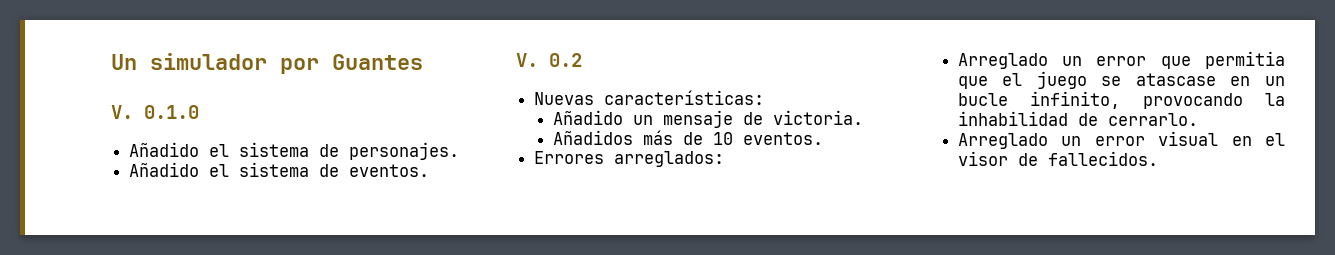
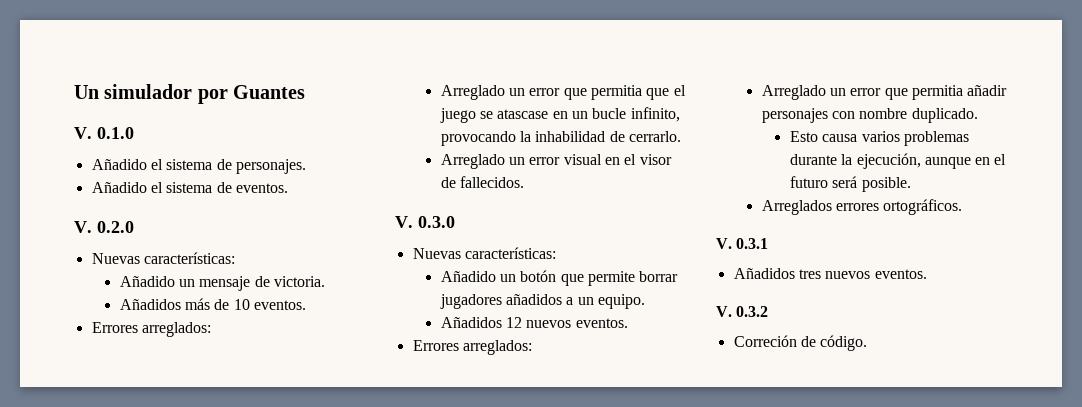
- V. 0.2
+ V. 0.2.0
+ V. 0.3.0
+ Nuevas características:
+ Añadido un botón que permite borrar jugadores añadidos a un equipo.
+ Añadidos 12 nuevos eventos.
+ Errores arreglados:
+ Arreglado un error que permitia añadir personajes con nombre duplicado.
+ Esto causa varios problemas durante la ejecución, aunque en el futuro será posible.
+ Arreglados errores ortográficos.
+ V. 0.3.1
+ Añadidos tres nuevos eventos.
+ V. 0.3.2
+ Correción de código.

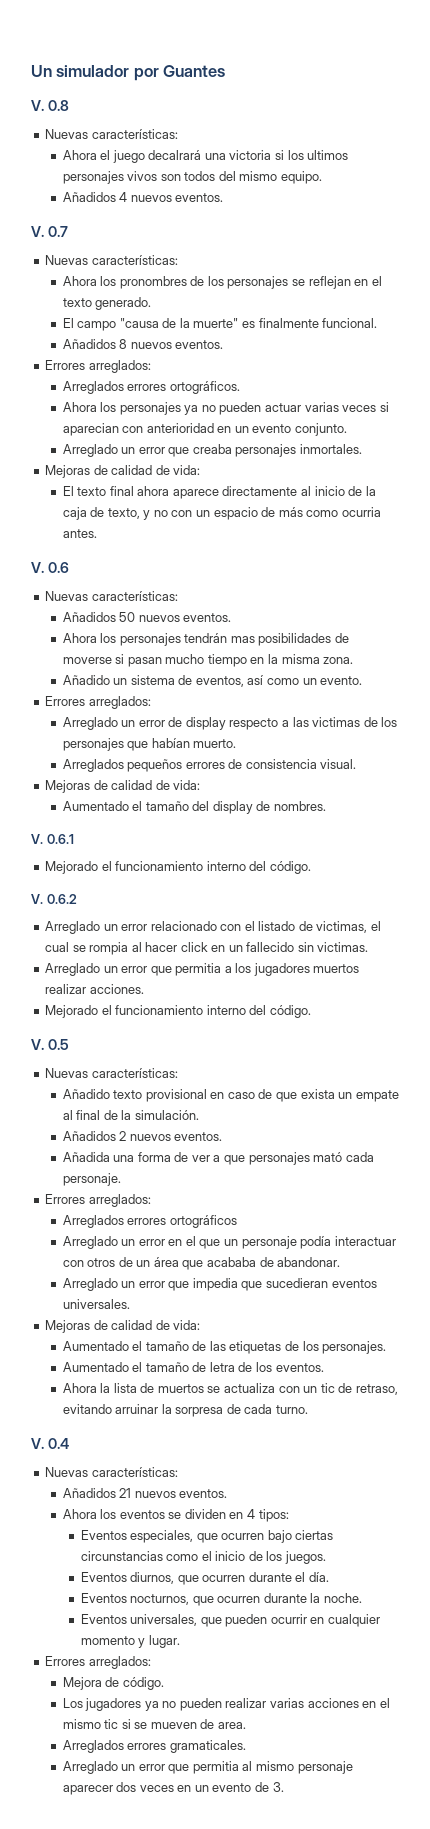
- V. 0.1.0
- Añadido el sistema de personajes.
- Añadido el sistema de eventos.
- V. 0.2.0
+ V. 0.8
  Nuevas características:
- Añadido un mensaje de victoria.
- Añadidos más de 10 eventos.
+ Ahora el juego decalrará una victoria si los ultimos personajes vivos son todos del mismo equipo.
+ Añadidos 4 nuevos eventos.
+ V. 0.7
+ Nuevas características:
+ Ahora los pronombres de los personajes se reflejan en el texto generado.
+ El campo "causa de la muerte" es finalmente funcional.
+ Añadidos 8 nuevos eventos.
  Errores arreglados:
- Arreglado un error que permitia que el juego se atascase en un bucle infinito, provocando la inhabilidad de cerrarlo.
- Arreglado un error visual en el visor de fallecidos.
- V. 0.3.0
+ Arreglados errores ortográficos.
+ Ahora los personajes ya no pueden actuar varias veces si aparecian con anterioridad en un evento conjunto.
+ Arreglado un error que creaba personajes inmortales.
+ Mejoras de calidad de vida:
+ El texto final ahora aparece directamente al inicio de la caja de texto, y no con un espacio de más como ocurria antes.
+ V. 0.6
  Nuevas características:
- Añadido un botón que permite borrar jugadores añadidos a un equipo.
- Añadidos 12 nuevos eventos.
+ Añadidos 50 nuevos eventos.
+ Ahora los personajes tendrán mas posibilidades de moverse si pasan mucho tiempo en la misma zona.
+ Añadido un sistema de eventos, así como un evento.
  Errores arreglados:
- Arreglado un error que permitia añadir personajes con nombre duplicado.
- Esto causa varios problemas durante la ejecución, aunque en el futuro será posible.
- Arreglados errores ortográficos.
- V. 0.3.1
- Añadidos tres nuevos eventos.
- V. 0.3.2
- Correción de código.
+ Arreglado un error de display respecto a las victimas de los personajes que habían muerto.
+ Arreglados pequeños errores de consistencia visual.
+ Mejoras de calidad de vida:
+ Aumentado el tamaño del display de nombres.
+ V. 0.6.1
+ Mejorado el funcionamiento interno del código.
+ V. 0.6.2
+ Arreglado un error relacionado con el listado de victimas, el cual se rompia al hacer click en un fallecido sin victimas.
+ Arreglado un error que permitia a los jugadores muertos realizar acciones.
+ Mejorado el funcionamiento interno del código.
+ V. 0.5
+ Nuevas características:
+ Añadido texto provisional en caso de que exista un empate al final de la simulación.
+ Añadidos 2 nuevos eventos.
+ Añadida una forma de ver a que personajes mató cada personaje.
+ Errores arreglados:
+ Arreglados errores ortográficos
+ Arreglado un error en el que un personaje podía interactuar con otros de un área que acababa de abandonar.
+ Arreglado un error que impedia que sucedieran eventos universales.
+ Mejoras de calidad de vida:
+ Aumentado el tamaño de las etiquetas de los personajes.
+ Aumentado el tamaño de letra de los eventos.
+ Ahora la lista de muertos se actualiza con un tic de retraso, evitando arruinar la sorpresa de cada turno.
+ V. 0.4
+ Nuevas características:
+ Añadidos 21 nuevos eventos.
+ Ahora los eventos se dividen en 4 tipos:
+ Eventos especiales, que ocurren bajo ciertas circunstancias como el inicio de los juegos.
+ Eventos diurnos, que ocurren durante el día.
+ Eventos nocturnos, que ocurren durante la noche.
+ Eventos universales, que pueden ocurrir en cualquier momento y lugar.
+ Errores arreglados:
+ Mejora de código.
+ Los jugadores ya no pueden realizar varias acciones en el mismo tic si se mueven de area.
+ Arreglados errores gramaticales.
+ Arreglado un error que permitia al mismo personaje aparecer dos veces en un evento de 3.

